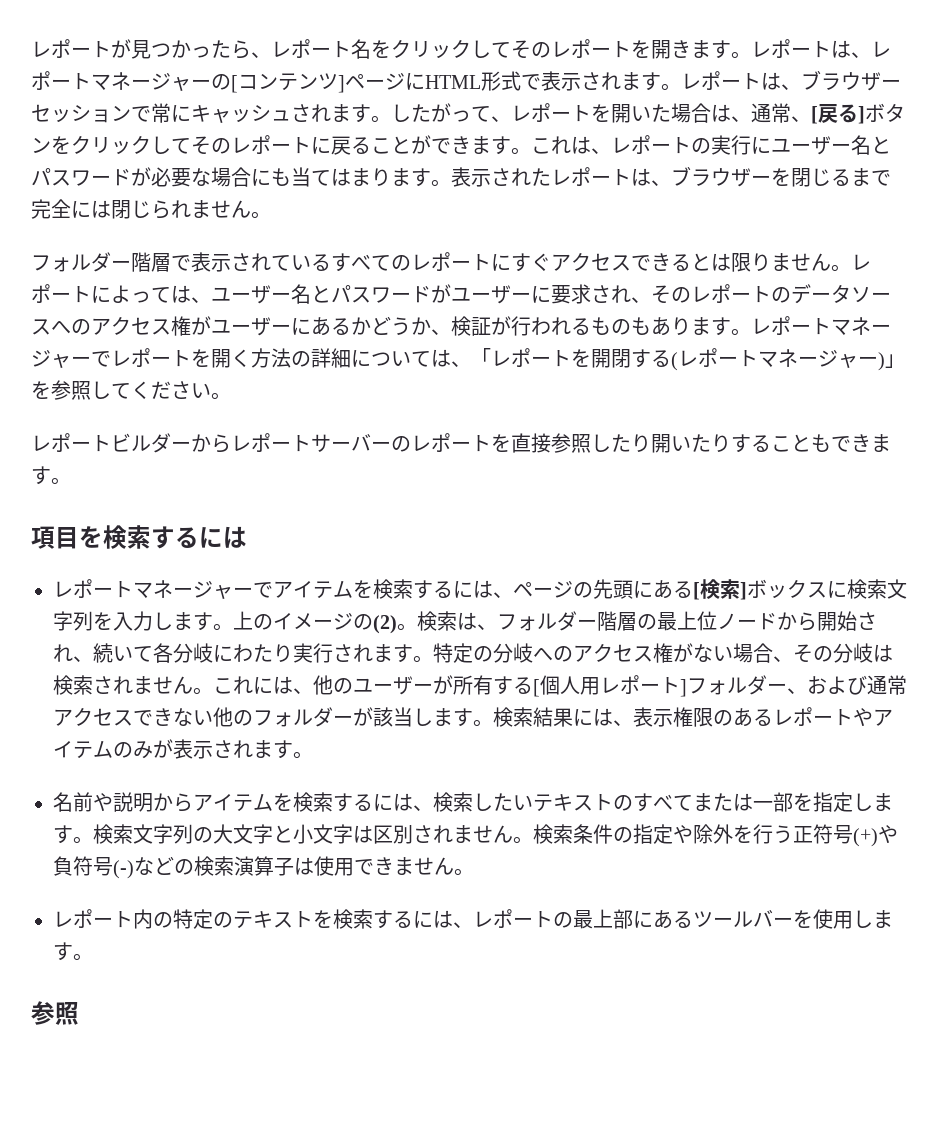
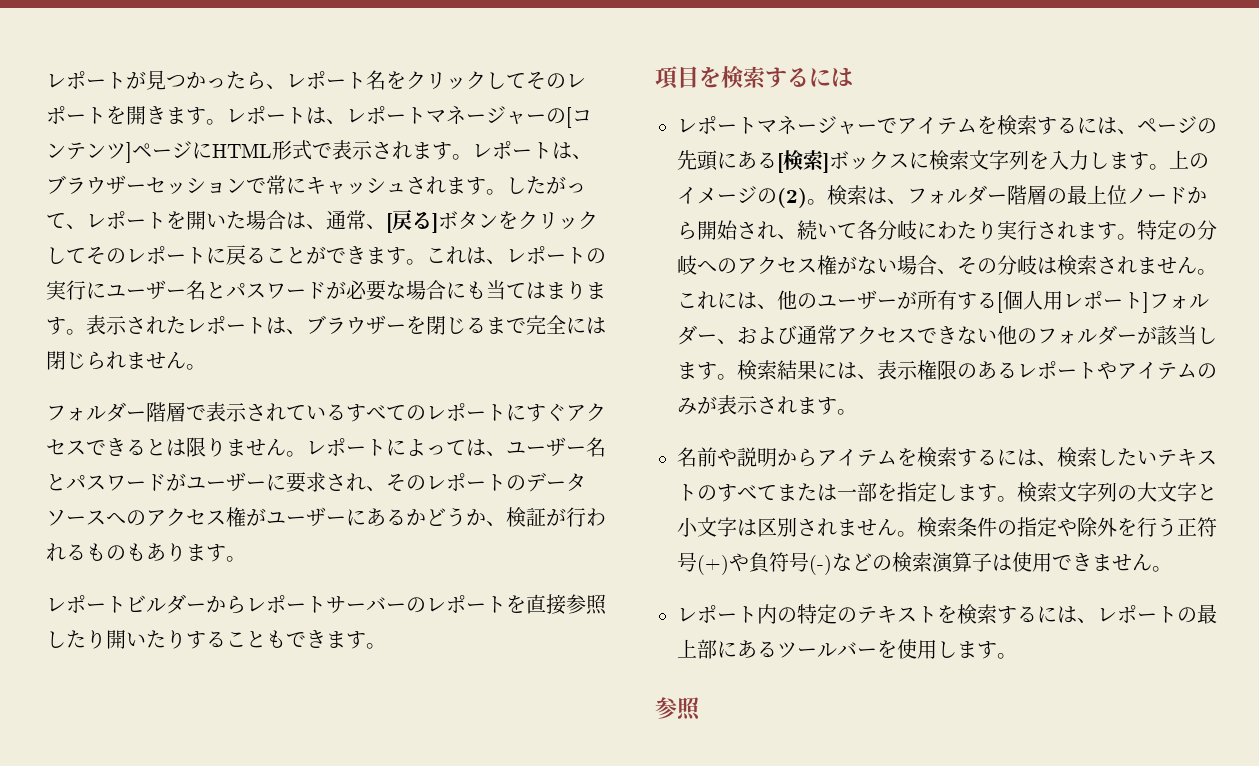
- レポートマネージャーでレポートを開く方法の詳細については、「レポートを開閉する(レポートマネージャー)」を参照してください。

